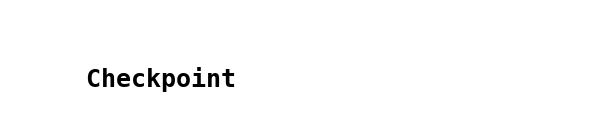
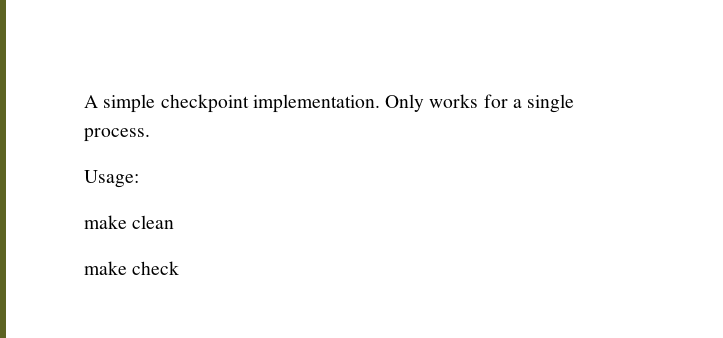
- Checkpoint
+ A simple checkpoint implementation. Only works for a single process.
+ Usage:
+ make clean
+ make check

